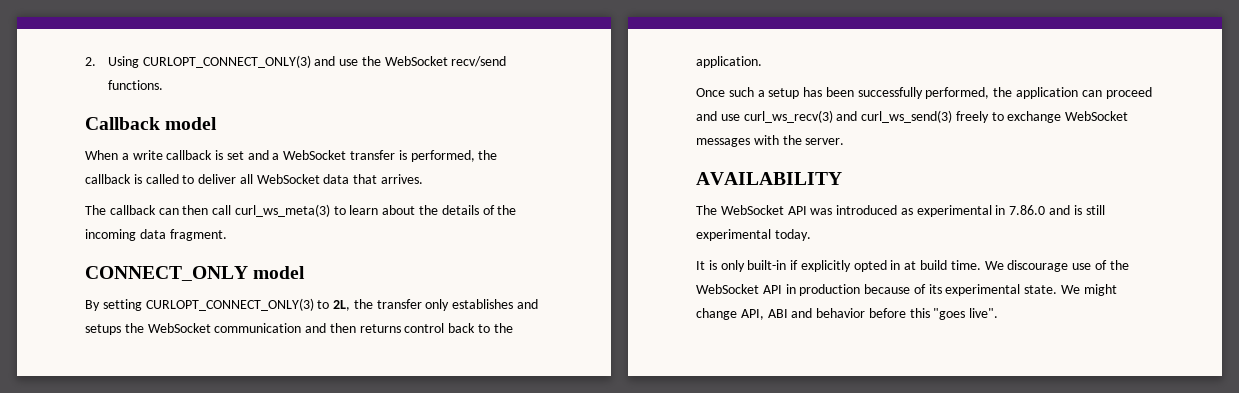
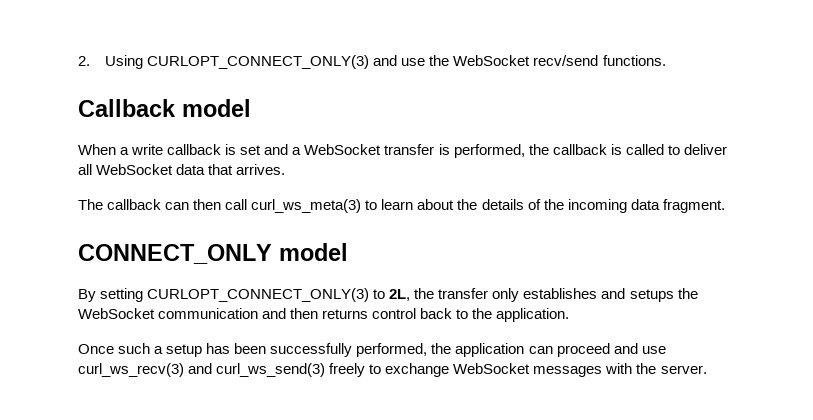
- AVAILABILITY
- The WebSocket API was introduced as experimental in 7.86.0 and is still experimental today.
- It is only built-in if explicitly opted in at build time. We discourage use of the WebSocket API in production because of its experimental state. We might change API, ABI and behavior before this "goes live".

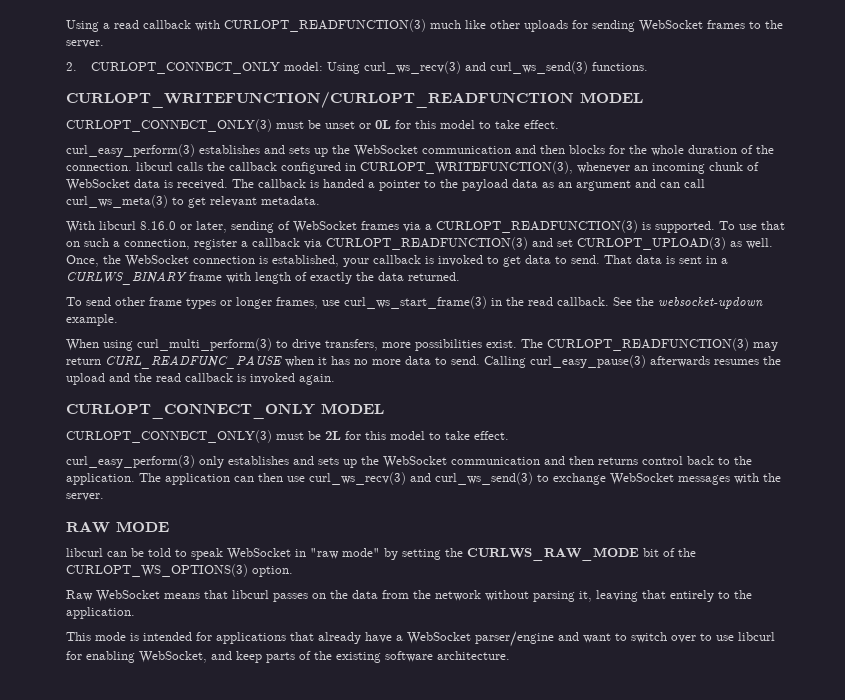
- 2. Using CURLOPT_CONNECT_ONLY(3) and use the WebSocket recv/send functions.
- Callback model
- When a write callback is set and a WebSocket transfer is performed, the callback is called to deliver all WebSocket data that arrives.
- The callback can then call curl_ws_meta(3) to learn about the details of the incoming data fragment.
- CONNECT_ONLY model
- By setting CURLOPT_CONNECT_ONLY(3) to 2L, the transfer only establishes and setups the WebSocket communication and then returns control back to the application.
- Once such a setup has been successfully performed, the application can proceed and use curl_ws_recv(3) and curl_ws_send(3) freely to exchange WebSocket messages with the server.
+ Using a read callback with CURLOPT_READFUNCTION(3) much like other uploads for sending WebSocket frames to the server.
+ 2. CURLOPT_CONNECT_ONLY model: Using curl_ws_recv(3) and curl_ws_send(3) functions.
+ CURLOPT_WRITEFUNCTION/CURLOPT_READFUNCTION MODEL
+ CURLOPT_CONNECT_ONLY(3) must be unset or 0L for this model to take effect.
+ curl_easy_perform(3) establishes and sets up the WebSocket communication and then blocks for the whole duration of the connection. libcurl calls the callback configured in CURLOPT_WRITEFUNCTION(3), whenever an incoming chunk of WebSocket data is received. The callback is handed a pointer to the payload data as an argument and can call curl_ws_meta(3) to get relevant metadata.
+ With libcurl 8.16.0 or later, sending of WebSocket frames via a CURLOPT_READFUNCTION(3) is supported. To use that on such a connection, register a callback via CURLOPT_READFUNCTION(3) and set CURLOPT_UPLOAD(3) as well. Once, the WebSocket connection is established, your callback is invoked to get data to send. That data is sent in a CURLWS_BINARY frame with length of exactly the data returned.
+ To send other frame types or longer frames, use curl_ws_start_frame(3) in the read callback. See the websocket-updown example.
+ When using curl_multi_perform(3) to drive transfers, more possibilities exist. The CURLOPT_READFUNCTION(3) may return CURL_READFUNC_PAUSE when it has no more data to send. Calling curl_easy_pause(3) afterwards resumes the upload and the read callback is invoked again.
+ CURLOPT_CONNECT_ONLY MODEL
+ CURLOPT_CONNECT_ONLY(3) must be 2L for this model to take effect.
+ curl_easy_perform(3) only establishes and sets up the WebSocket communication and then returns control back to the application. The application can then use curl_ws_recv(3) and curl_ws_send(3) to exchange WebSocket messages with the server.
+ RAW MODE
+ libcurl can be told to speak WebSocket in "raw mode" by setting the CURLWS_RAW_MODE bit of the CURLOPT_WS_OPTIONS(3) option.
+ Raw WebSocket means that libcurl passes on the data from the network without parsing it, leaving that entirely to the application.
+ This mode is intended for applications that already have a WebSocket parser/engine and want to switch over to use libcurl for enabling WebSocket, and keep parts of the existing software architecture.

